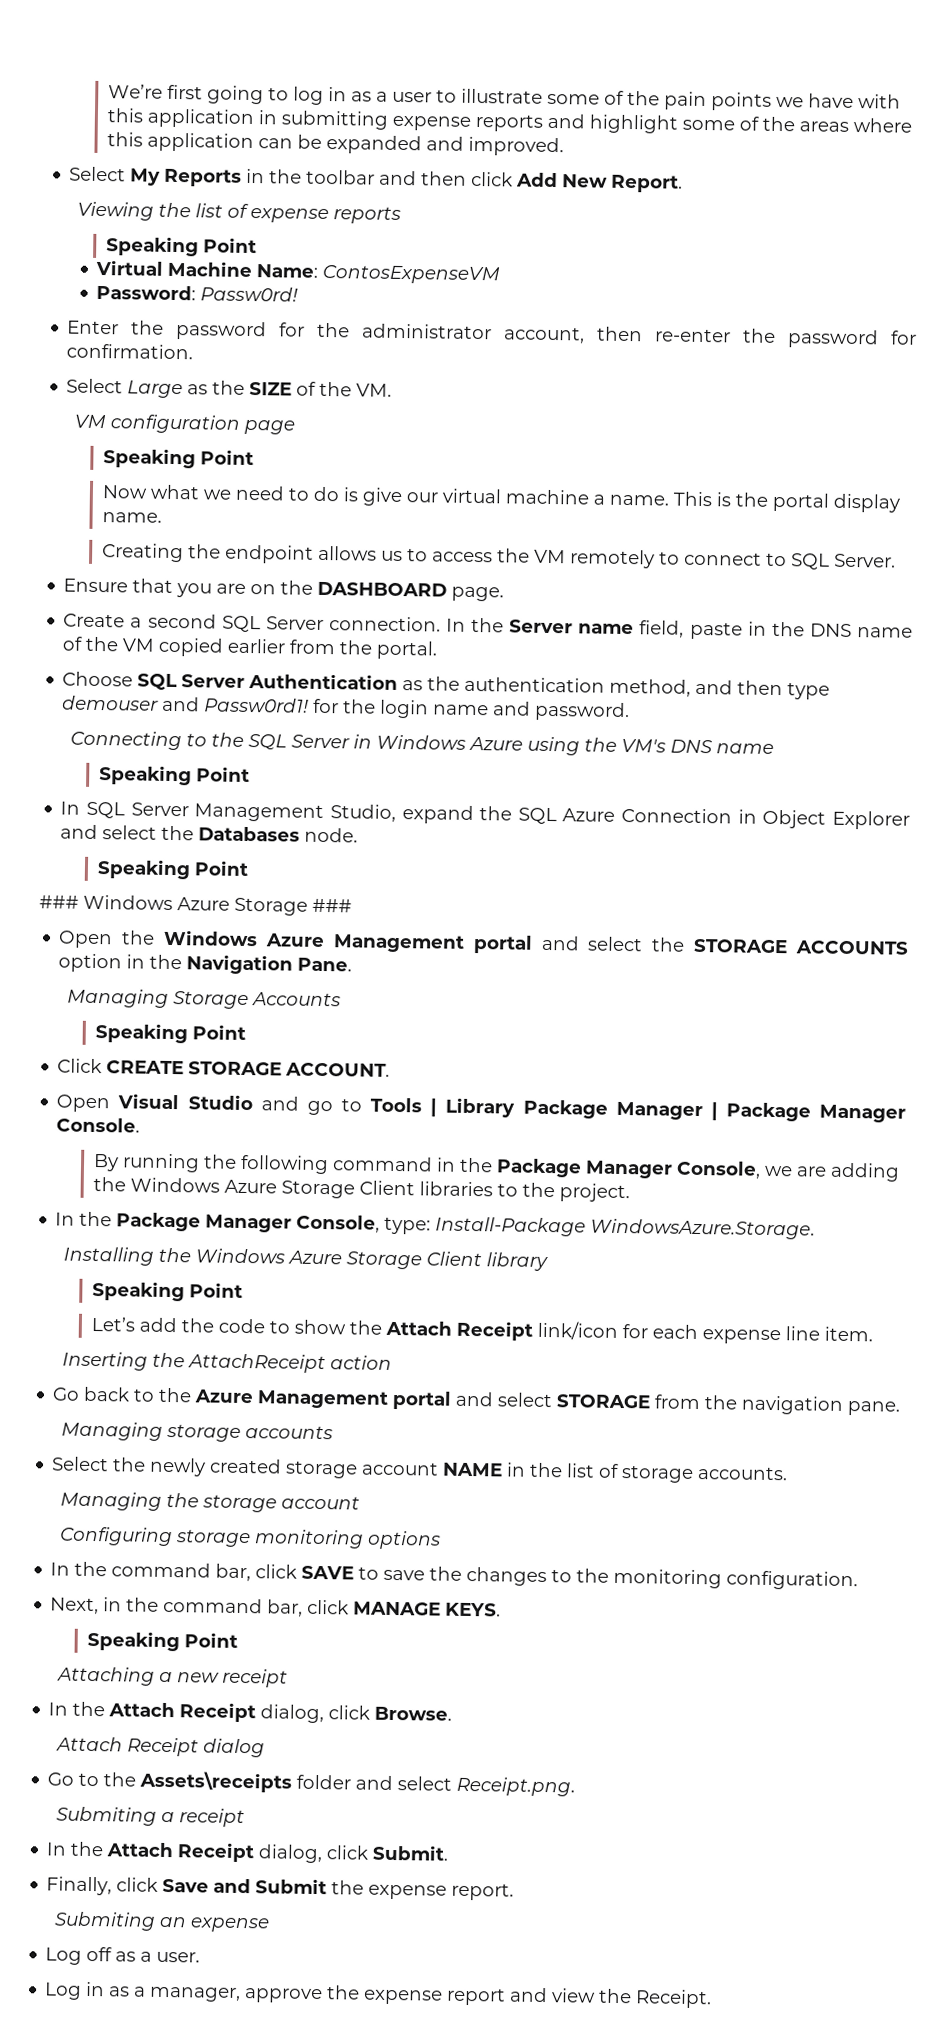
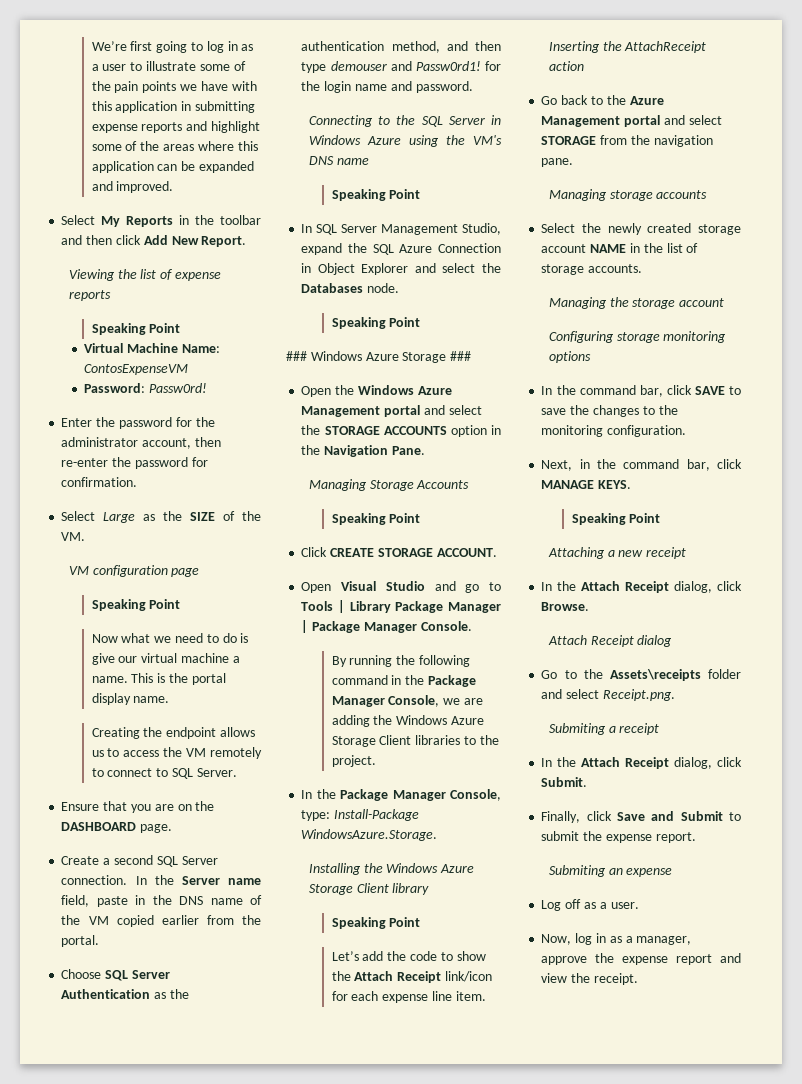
- Finally, click Save and Submit the expense report.
+ Finally, click Save and Submit to submit the expense report.
- Log in as a manager, approve the expense report and view the Receipt.
+ Now, log in as a manager, approve the expense report and view the receipt.

